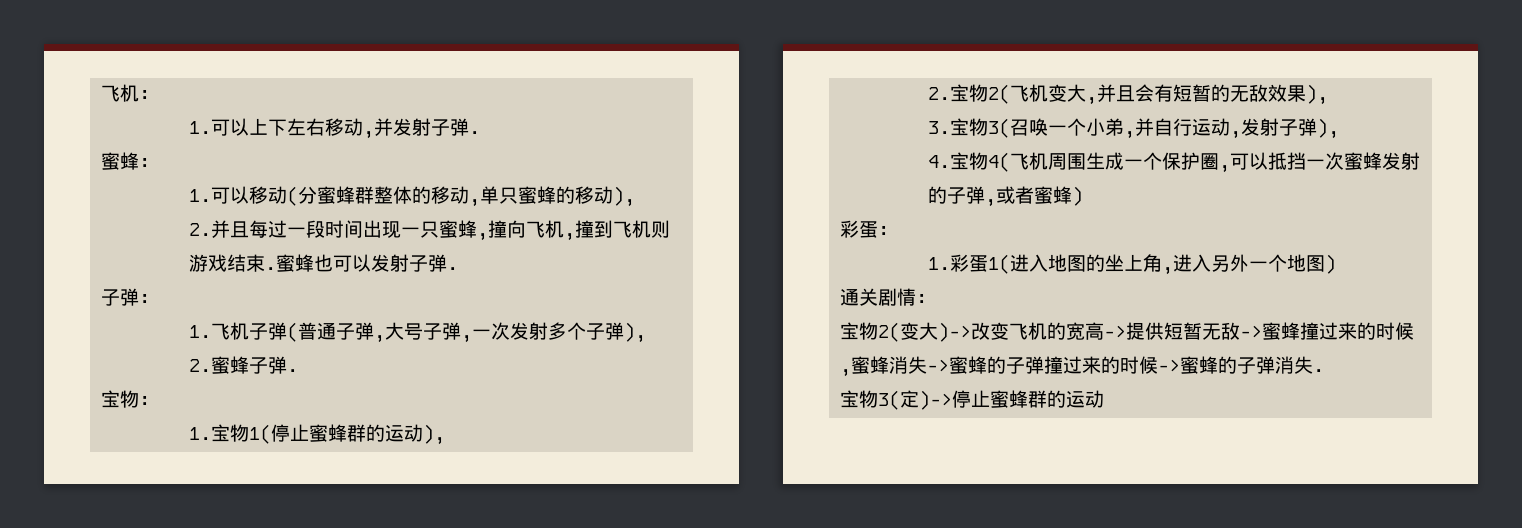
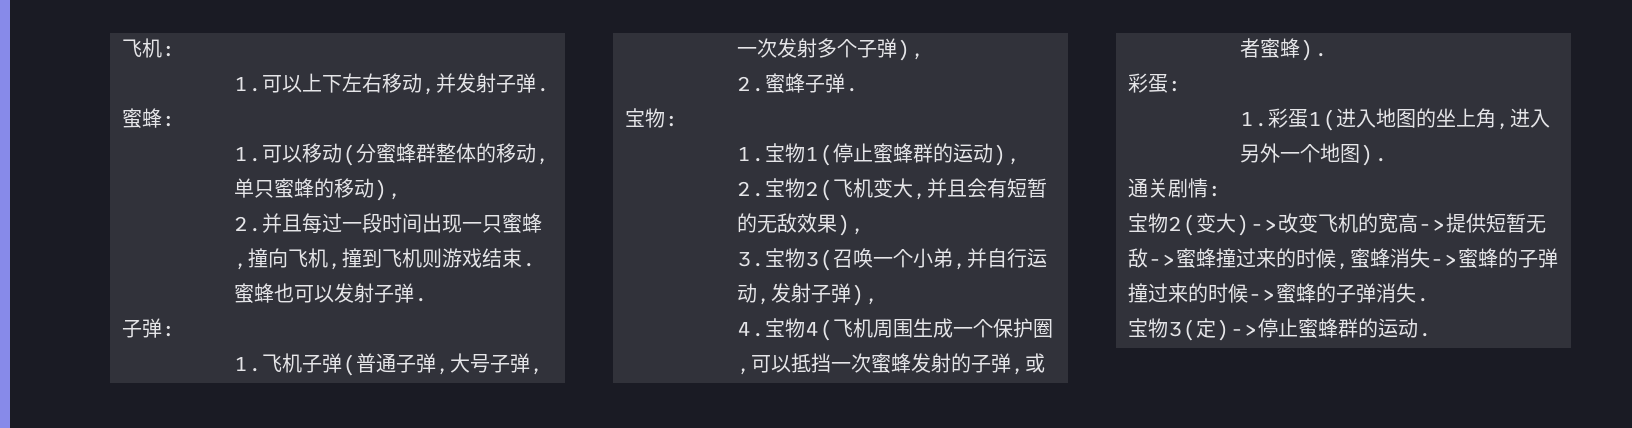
- 4.宝物4(飞机周围生成一个保护圈,可以抵挡一次蜜蜂发射的子弹,或者蜜蜂)
+ 4.宝物4(飞机周围生成一个保护圈,可以抵挡一次蜜蜂发射的子弹,或者蜜蜂).
- 1.彩蛋1(进入地图的坐上角,进入另外一个地图)
+ 1.彩蛋1(进入地图的坐上角,进入另外一个地图).
- 宝物3(定)->停止蜜蜂群的运动
+ 宝物3(定)->停止蜜蜂群的运动.

